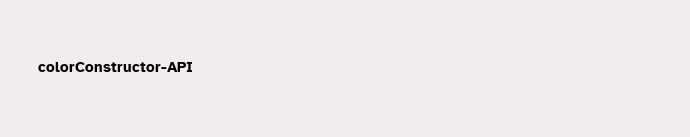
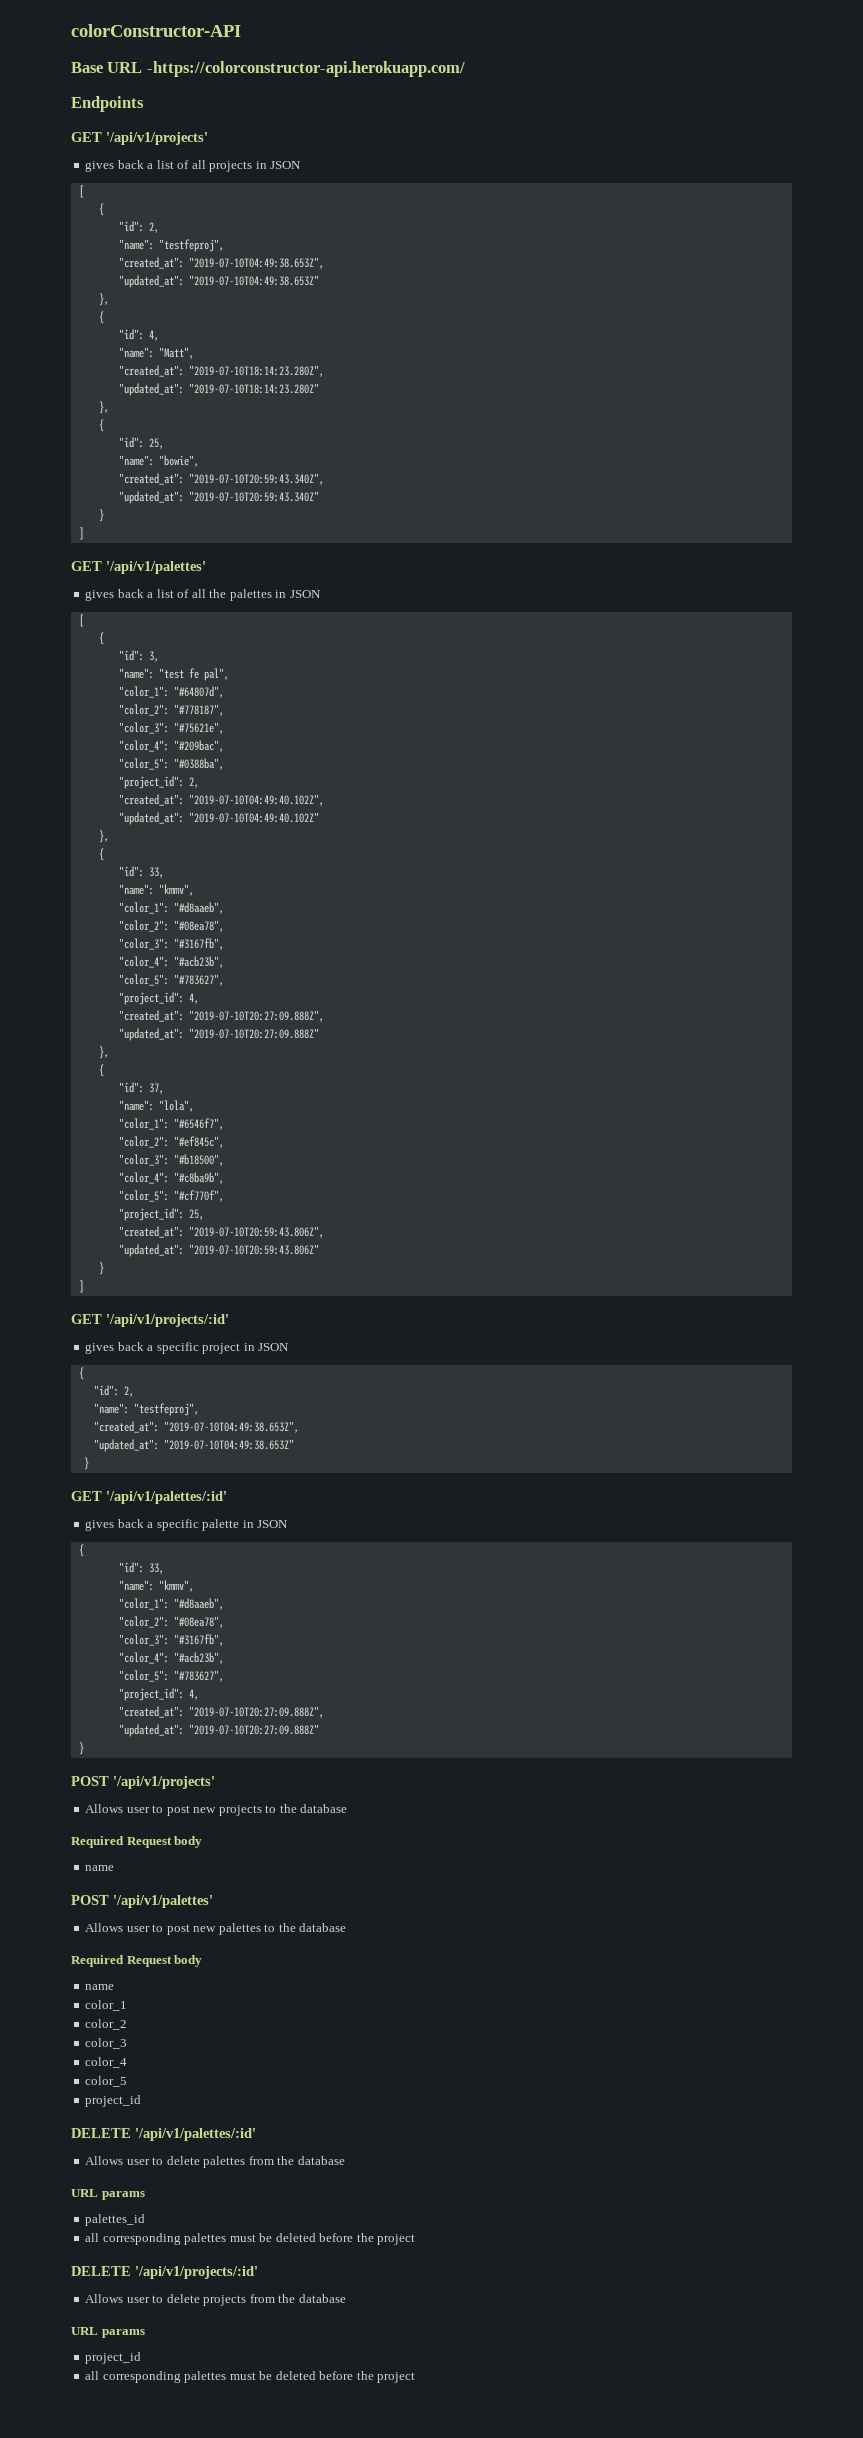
+ Base URL -https://colorconstructor-api.herokuapp.com/
+ Endpoints
+ GET '/api/v1/projects'
+ gives back a list of all projects in JSON
+ [
+ {
+ "id": 2,
+ "name": "testfeproj",
+ "created_at": "2019-07-10T04:49:38.653Z",
+ "updated_at": "2019-07-10T04:49:38.653Z"
+ },
+ {
+ "id": 4,
+ "name": "Matt",
+ "created_at": "2019-07-10T18:14:23.280Z",
+ "updated_at": "2019-07-10T18:14:23.280Z"
+ },
+ {
+ "id": 25,
+ "name": "bowie",
+ "created_at": "2019-07-10T20:59:43.340Z",
+ "updated_at": "2019-07-10T20:59:43.340Z"
+ }
+ ]
+ GET '/api/v1/palettes'
+ gives back a list of all the palettes in JSON
+ [
+ {
+ "id": 3,
+ "name": "test fe pal",
+ "color_1": "#64807d",
+ "color_2": "#778187",
+ "color_3": "#75621e",
+ "color_4": "#209bac",
+ "color_5": "#0388ba",
+ "project_id": 2,
+ "created_at": "2019-07-10T04:49:40.102Z",
+ "updated_at": "2019-07-10T04:49:40.102Z"
+ },
+ {
+ "id": 33,
+ "name": "kmmv",
+ "color_1": "#d8aaeb",
+ "color_2": "#08ea78",
+ "color_3": "#3167fb",
+ "color_4": "#acb23b",
+ "color_5": "#783627",
+ "project_id": 4,
+ "created_at": "2019-07-10T20:27:09.888Z",
+ "updated_at": "2019-07-10T20:27:09.888Z"
+ },
+ {
+ "id": 37,
+ "name": "lola",
+ "color_1": "#6546f7",
+ "color_2": "#ef845c",
+ "color_3": "#b18500",
+ "color_4": "#c8ba9b",
+ "color_5": "#cf770f",
+ "project_id": 25,
+ "created_at": "2019-07-10T20:59:43.806Z",
+ "updated_at": "2019-07-10T20:59:43.806Z"
+ }
+ ]
+ GET '/api/v1/projects/:id'
+ gives back a specific project in JSON
+ {
+ "id": 2,
+ "name": "testfeproj",
+ "created_at": "2019-07-10T04:49:38.653Z",
+ "updated_at": "2019-07-10T04:49:38.653Z"
+ }
+ GET '/api/v1/palettes/:id'
+ gives back a specific palette in JSON
+ {
+ "id": 33,
+ "name": "kmmv",
+ "color_1": "#d8aaeb",
+ "color_2": "#08ea78",
+ "color_3": "#3167fb",
+ "color_4": "#acb23b",
+ "color_5": "#783627",
+ "project_id": 4,
+ "created_at": "2019-07-10T20:27:09.888Z",
+ "updated_at": "2019-07-10T20:27:09.888Z"
+ }
+ POST '/api/v1/projects'
+ Allows user to post new projects to the database
+ Required Request body
+ name
+ POST '/api/v1/palettes'
+ Allows user to post new palettes to the database
+ Required Request body
+ name
+ color_1
+ color_2
+ color_3
+ color_4
+ color_5
+ project_id
+ DELETE '/api/v1/palettes/:id'
+ Allows user to delete palettes from the database
+ URL params
+ palettes_id
+ all corresponding palettes must be deleted before the project
+ DELETE '/api/v1/projects/:id'
+ Allows user to delete projects from the database
+ URL params
+ project_id
+ all corresponding palettes must be deleted before the project

